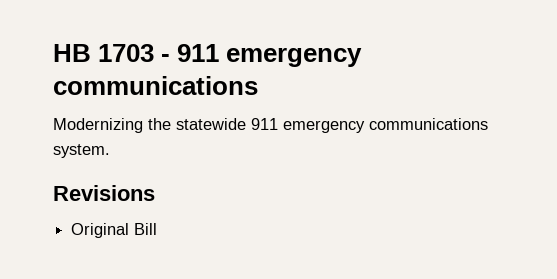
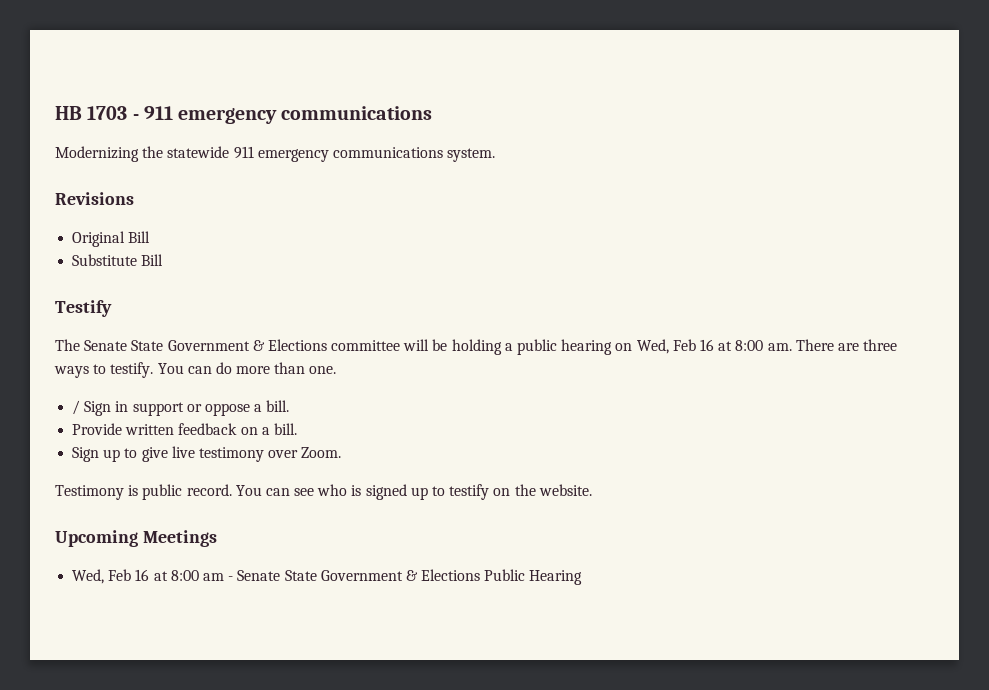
+ Substitute Bill
+ Testify
+ The Senate State Government & Elections committee will be holding a public hearing on Wed, Feb 16 at 8:00 am. There are three ways to testify. You can do more than one.
+ / Sign in support or oppose a bill.
+ Provide written feedback on a bill.
+ Sign up to give live testimony over Zoom.
+ Testimony is public record. You can see who is signed up to testify on the website.
+ Upcoming Meetings
+ Wed, Feb 16 at 8:00 am - Senate State Government & Elections Public Hearing

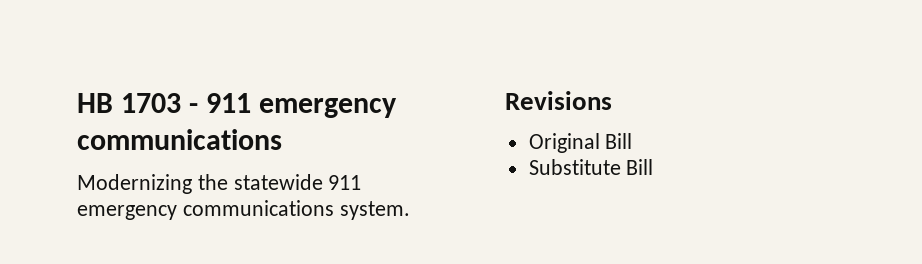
- Testify
- The Senate State Government & Elections committee will be holding a public hearing on Wed, Feb 16 at 8:00 am. There are three ways to testify. You can do more than one.
- / Sign in support or oppose a bill.
- Provide written feedback on a bill.
- Sign up to give live testimony over Zoom.
- Testimony is public record. You can see who is signed up to testify on the website.
- Upcoming Meetings
- Wed, Feb 16 at 8:00 am - Senate State Government & Elections Public Hearing

